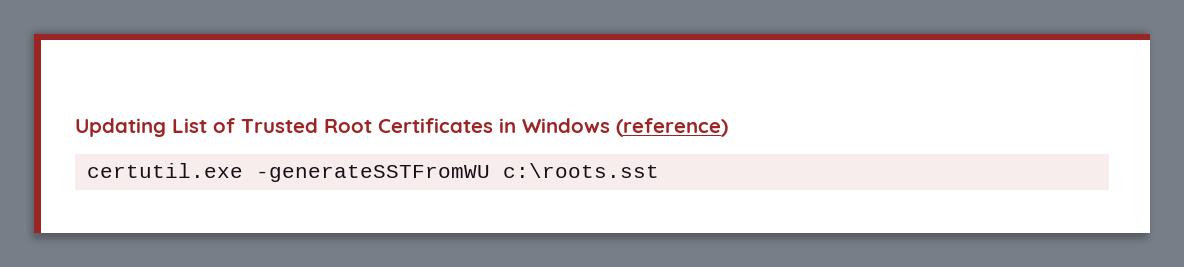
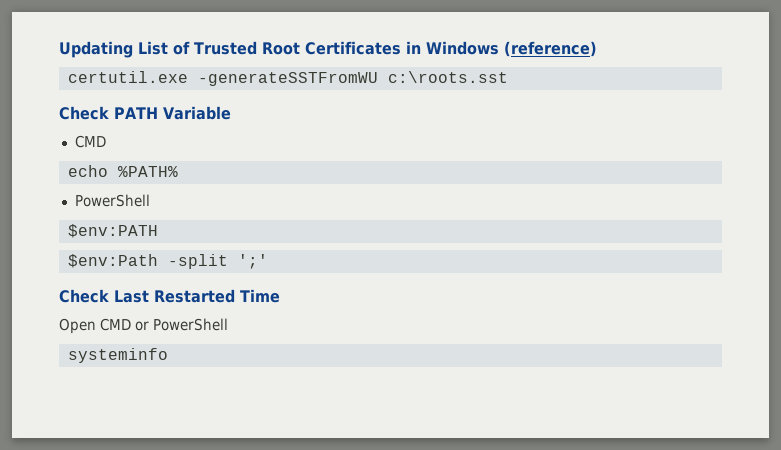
+ Check PATH Variable
+ CMD
+ echo %PATH%
+ PowerShell
+ $env:PATH
+ $env:Path -split ';'
+ Check Last Restarted Time
+ Open CMD or PowerShell
+ systeminfo

